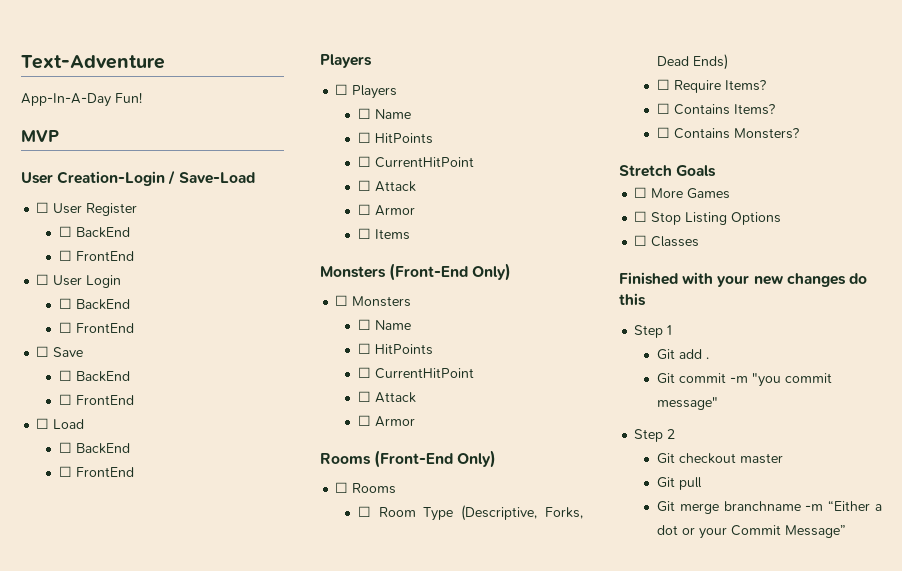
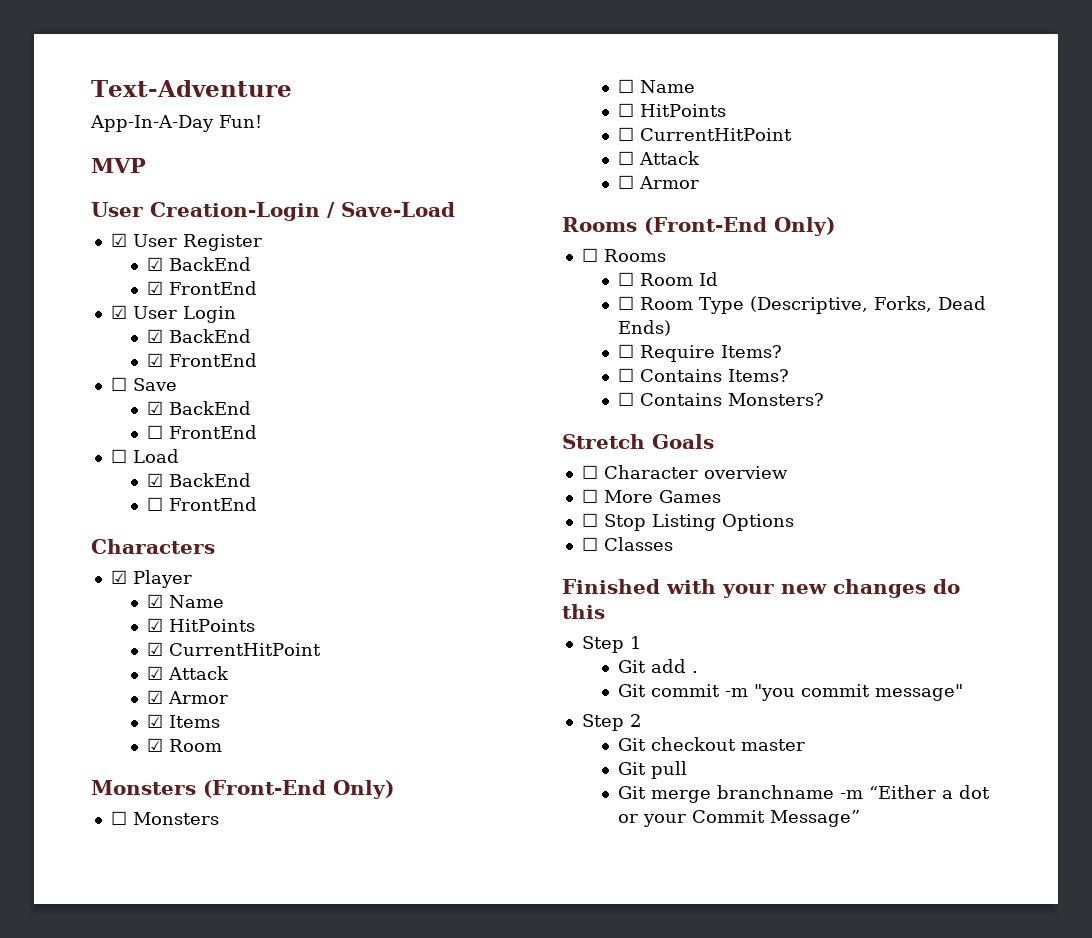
- ☐ User Register
- ☐ BackEnd
- ☐ FrontEnd
- ☐ User Login
- ☐ BackEnd
- ☐ FrontEnd
+ ☑ User Register
+ ☑ BackEnd
+ ☑ FrontEnd
+ ☑ User Login
+ ☑ BackEnd
+ ☑ FrontEnd
  ☐ Save
- ☐ BackEnd
+ ☑ BackEnd
  ☐ Load
- ☐ BackEnd
+ ☑ BackEnd
  ☐ FrontEnd
- Players
- ☐ Players
- ☐ Name
- ☐ HitPoints
- ☐ CurrentHitPoint
- ☐ Attack
- ☐ Armor
- ☐ Items
+ Characters
+ ☑ Player
+ ☑ Name
+ ☑ HitPoints
+ ☑ CurrentHitPoint
+ ☑ Attack
+ ☑ Armor
+ ☑ Items
+ ☑ Room
+ ☐ Room Id
+ ☐ Character overview

